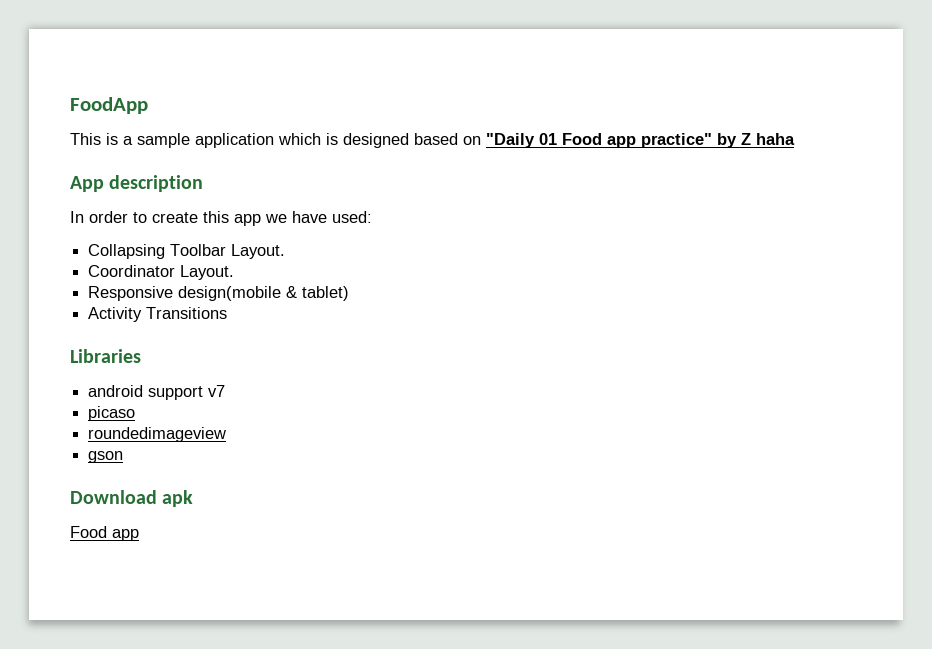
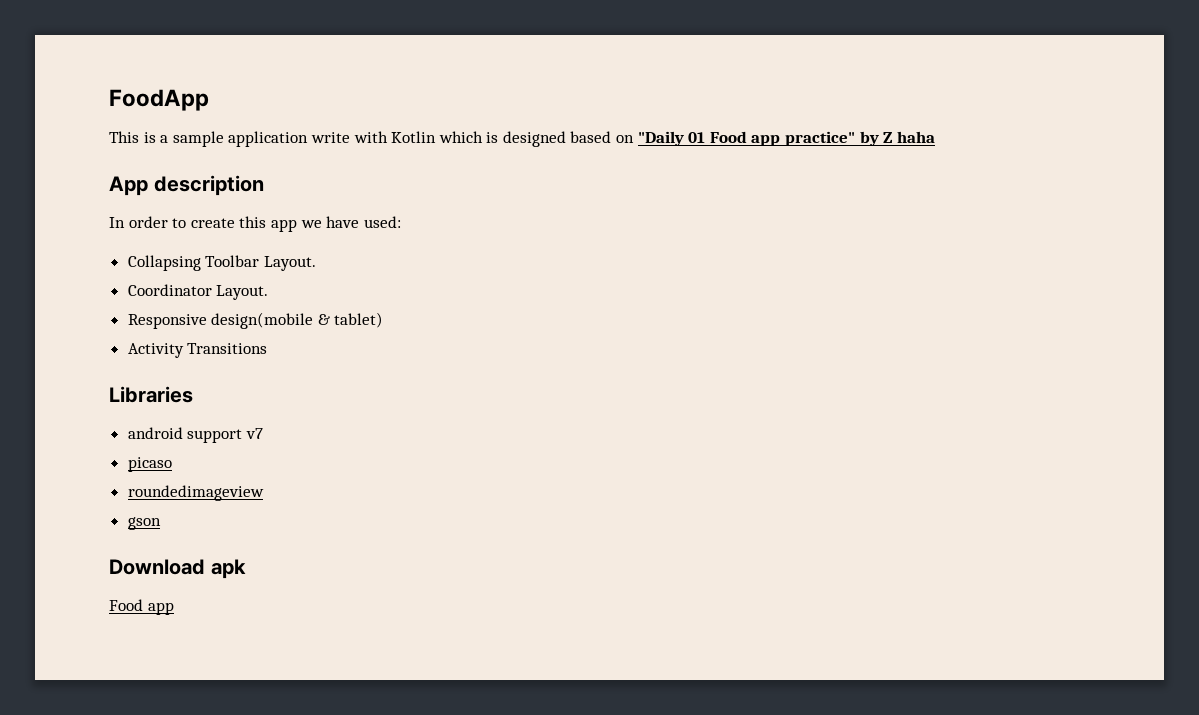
- This is a sample application which is designed based on "Daily 01 Food app practice" by Z haha
+ This is a sample application write with Kotlin which is designed based on "Daily 01 Food app practice" by Z haha

